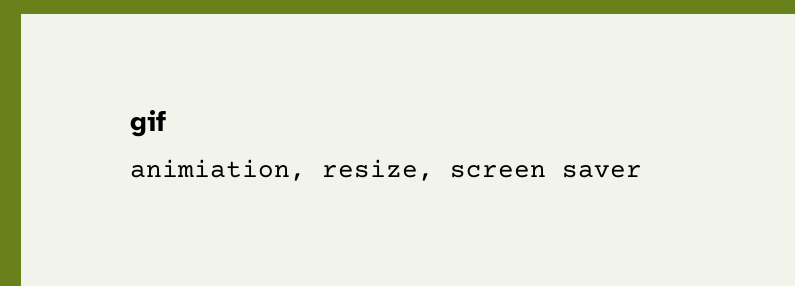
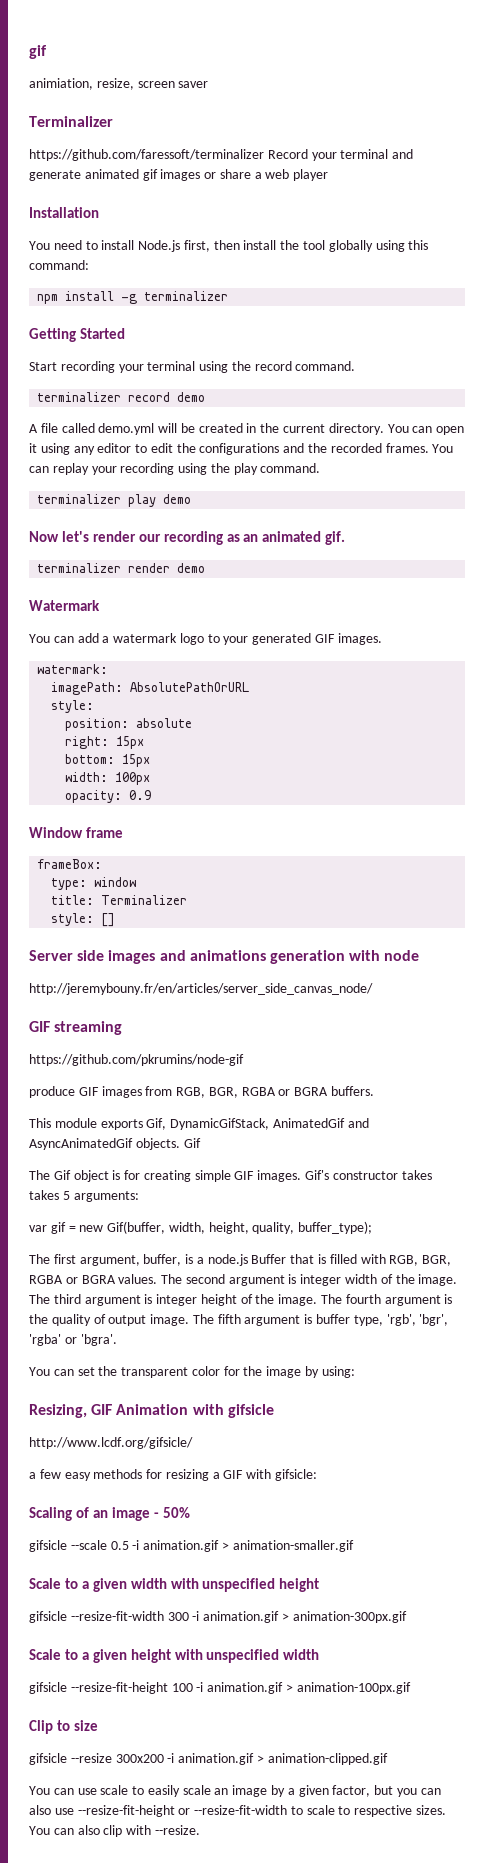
  animiation, resize, screen saver
+ Terminalizer
+ https://github.com/faressoft/terminalizer Record your terminal and generate animated gif images or share a web player
+ Installation
+ You need to install Node.js first, then install the tool globally using this command:
+ npm install -g terminalizer
+ Getting Started
+ Start recording your terminal using the record command.
+ terminalizer record demo
+ A file called demo.yml will be created in the current directory. You can open it using any editor to edit the configurations and the recorded frames. You can replay your recording using the play command.
+ terminalizer play demo
+ Now let's render our recording as an animated gif.
+ terminalizer render demo
+ Watermark
+ You can add a watermark logo to your generated GIF images.
+ watermark:
+ imagePath: AbsolutePathOrURL
+ style:
+ position: absolute
+ right: 15px
+ bottom: 15px
+ width: 100px
+ opacity: 0.9
+ Window frame
+ frameBox:
+ type: window
+ title: Terminalizer
+ style: []
+ Server side images and animations generation with node
+ http://jeremybouny.fr/en/articles/server_side_canvas_node/
+ GIF streaming
+ https://github.com/pkrumins/node-gif
+ produce GIF images from RGB, BGR, RGBA or BGRA buffers.
+ This module exports Gif, DynamicGifStack, AnimatedGif and AsyncAnimatedGif objects. Gif
+ The Gif object is for creating simple GIF images. Gif's constructor takes takes 5 arguments:
+ var gif = new Gif(buffer, width, height, quality, buffer_type);
+ The first argument, buffer, is a node.js Buffer that is filled with RGB, BGR, RGBA or BGRA values. The second argument is integer width of the image. The third argument is integer height of the image. The fourth argument is the quality of output image. The fifth argument is buffer type, 'rgb', 'bgr', 'rgba' or 'bgra'.
+ You can set the transparent color for the image by using:
+ Resizing, GIF Animation with gifsicle
+ http://www.lcdf.org/gifsicle/
+ a few easy methods for resizing a GIF with gifsicle:
+ Scaling of an image - 50%
+ gifsicle --scale 0.5 -i animation.gif > animation-smaller.gif
+ Scale to a given width with unspecified height
+ gifsicle --resize-fit-width 300 -i animation.gif > animation-300px.gif
+ Scale to a given height with unspecified width
+ gifsicle --resize-fit-height 100 -i animation.gif > animation-100px.gif
+ Clip to size
+ gifsicle --resize 300x200 -i animation.gif > animation-clipped.gif
+ You can use scale to easily scale an image by a given factor, but you can also use --resize-fit-height or --resize-fit-width to scale to respective sizes. You can also clip with --resize.

